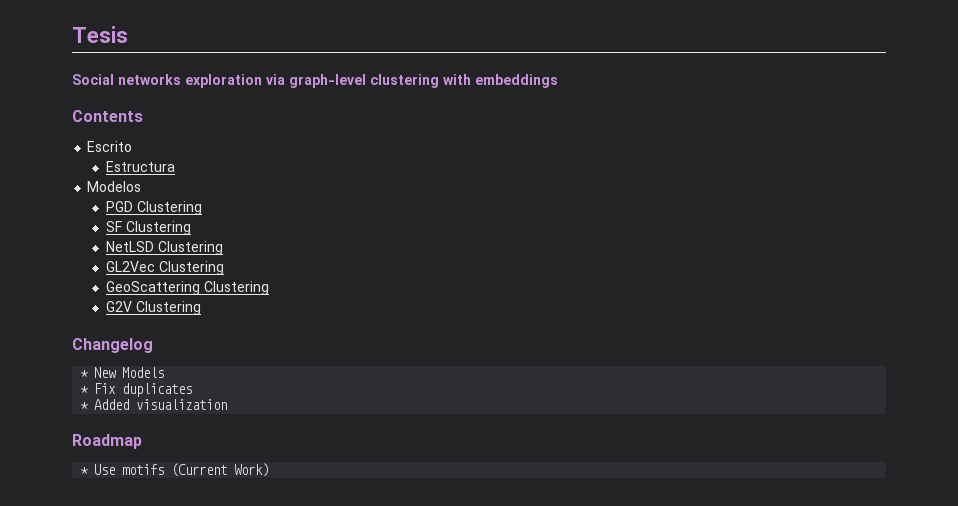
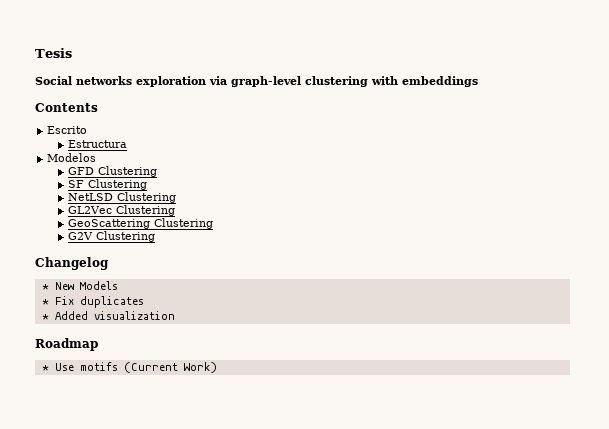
- PGD Clustering
+ GFD Clustering

